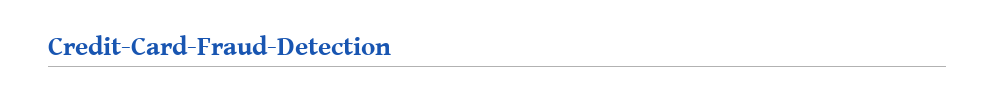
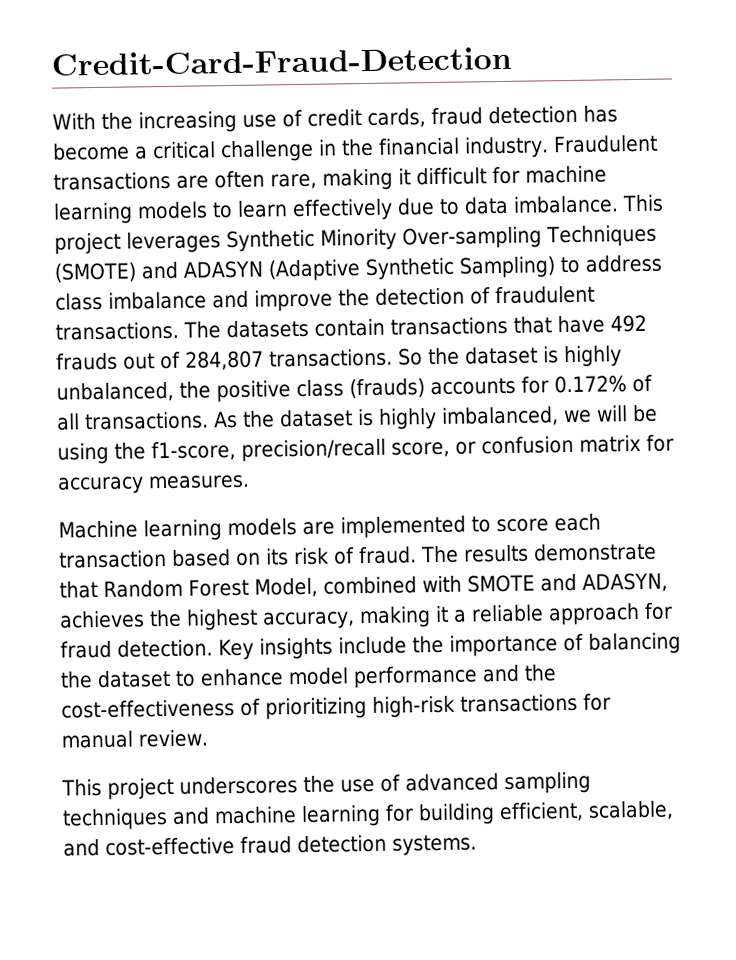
+ With the increasing use of credit cards, fraud detection has become a critical challenge in the financial industry. Fraudulent transactions are often rare, making it difficult for machine learning models to learn effectively due to data imbalance. This project leverages Synthetic Minority Over-sampling Techniques (SMOTE) and ADASYN (Adaptive Synthetic Sampling) to address class imbalance and improve the detection of fraudulent transactions. The datasets contain transactions that have 492 frauds out of 284,807 transactions. So the dataset is highly unbalanced, the positive class (frauds) accounts for 0.172% of all transactions. As the dataset is highly imbalanced, we will be using the f1-score, precision/recall score, or confusion matrix for accuracy measures.
+ Machine learning models are implemented to score each transaction based on its risk of fraud. The results demonstrate that Random Forest Model, combined with SMOTE and ADASYN, achieves the highest accuracy, making it a reliable approach for fraud detection. Key insights include the importance of balancing the dataset to enhance model performance and the cost-effectiveness of prioritizing high-risk transactions for manual review.
+ This project underscores the use of advanced sampling techniques and machine learning for building efficient, scalable, and cost-effective fraud detection systems.

